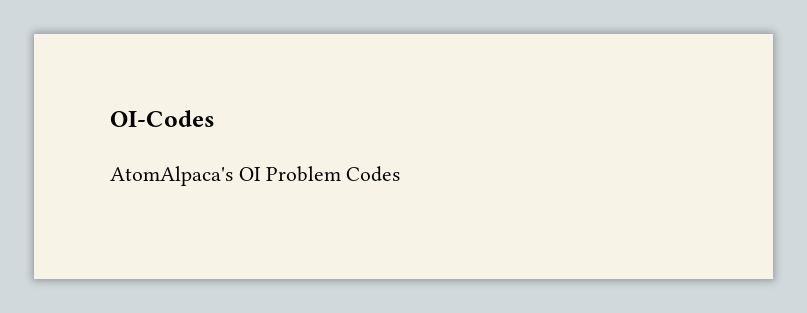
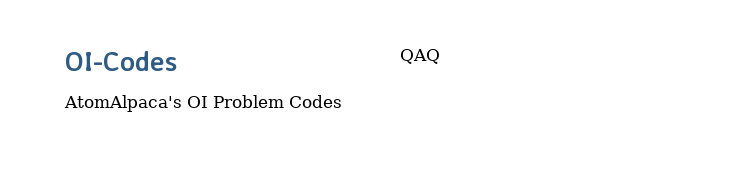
- AtomAlpaca's OI Problem Codes
+ AtomAlpaca's OI Problem Codes QAQ

